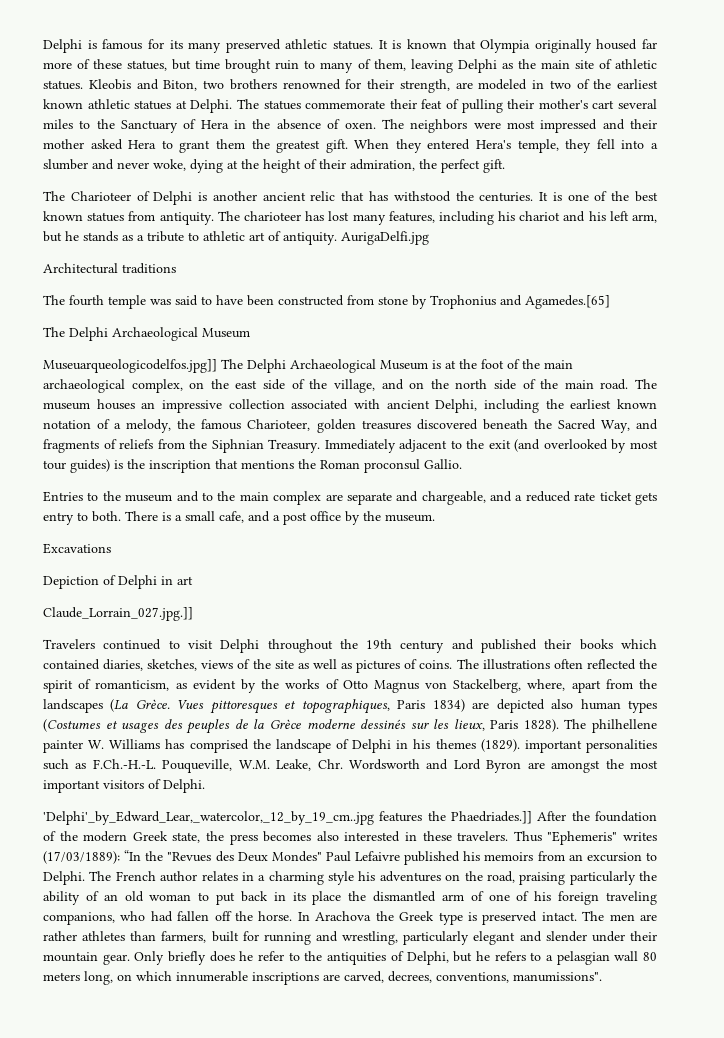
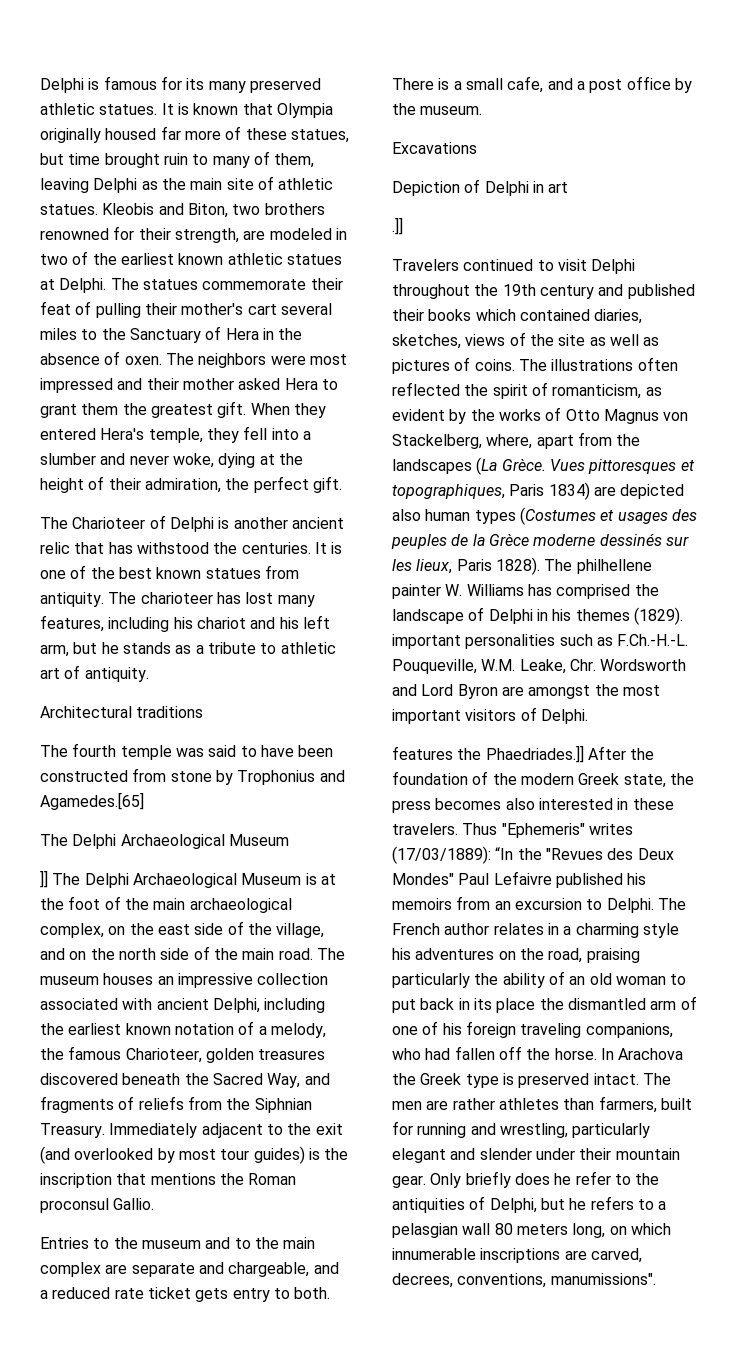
- AurigaDelfi.jpg
- Museuarqueologicodelfos.jpg]] The Delphi Archaeological Museum is at the foot of the main archaeological complex, on the east side of the village, and on the north side of the main road.
+ ]] The Delphi Archaeological Museum is at the foot of the main archaeological complex, on the east side of the village, and on the north side of the main road.
- Claude_Lorrain_027.jpg.]]
+ .]]
- 'Delphi'_by_Edward_Lear,_watercolor,_12_by_19_cm..jpg features the Phaedriades.]]
+ features the Phaedriades.]]

